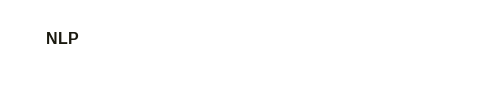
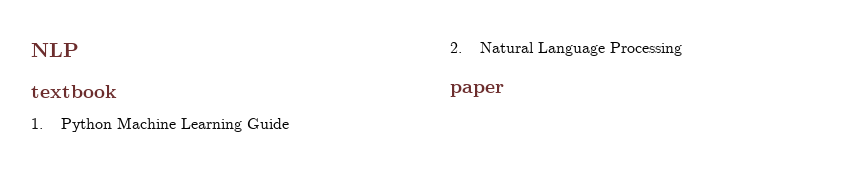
+ textbook
+ 1. Python Machine Learning Guide
+ 2. Natural Language Processing
+ paper

